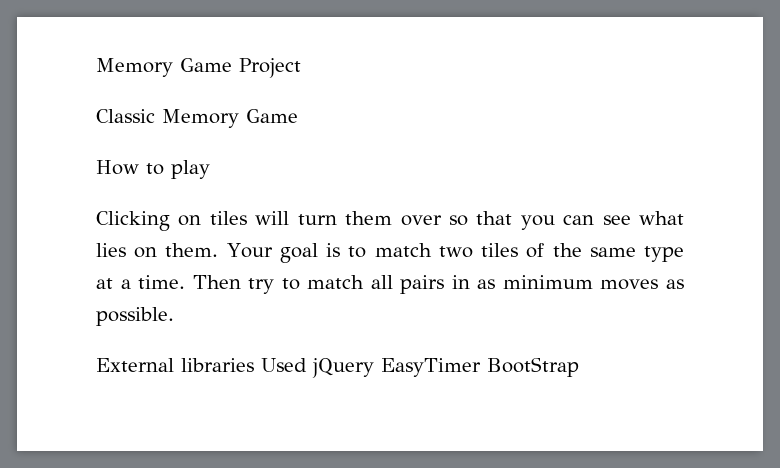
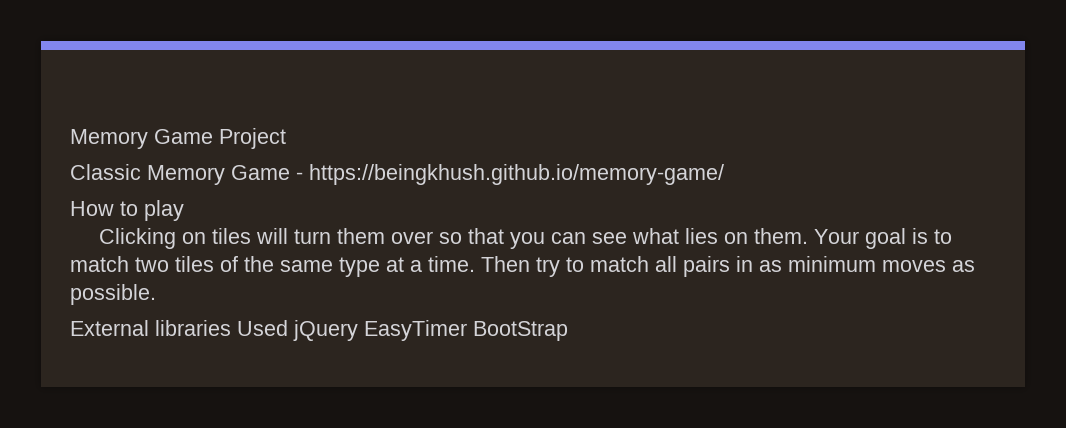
- Classic Memory Game
+ Classic Memory Game - https://beingkhush.github.io/memory-game/

